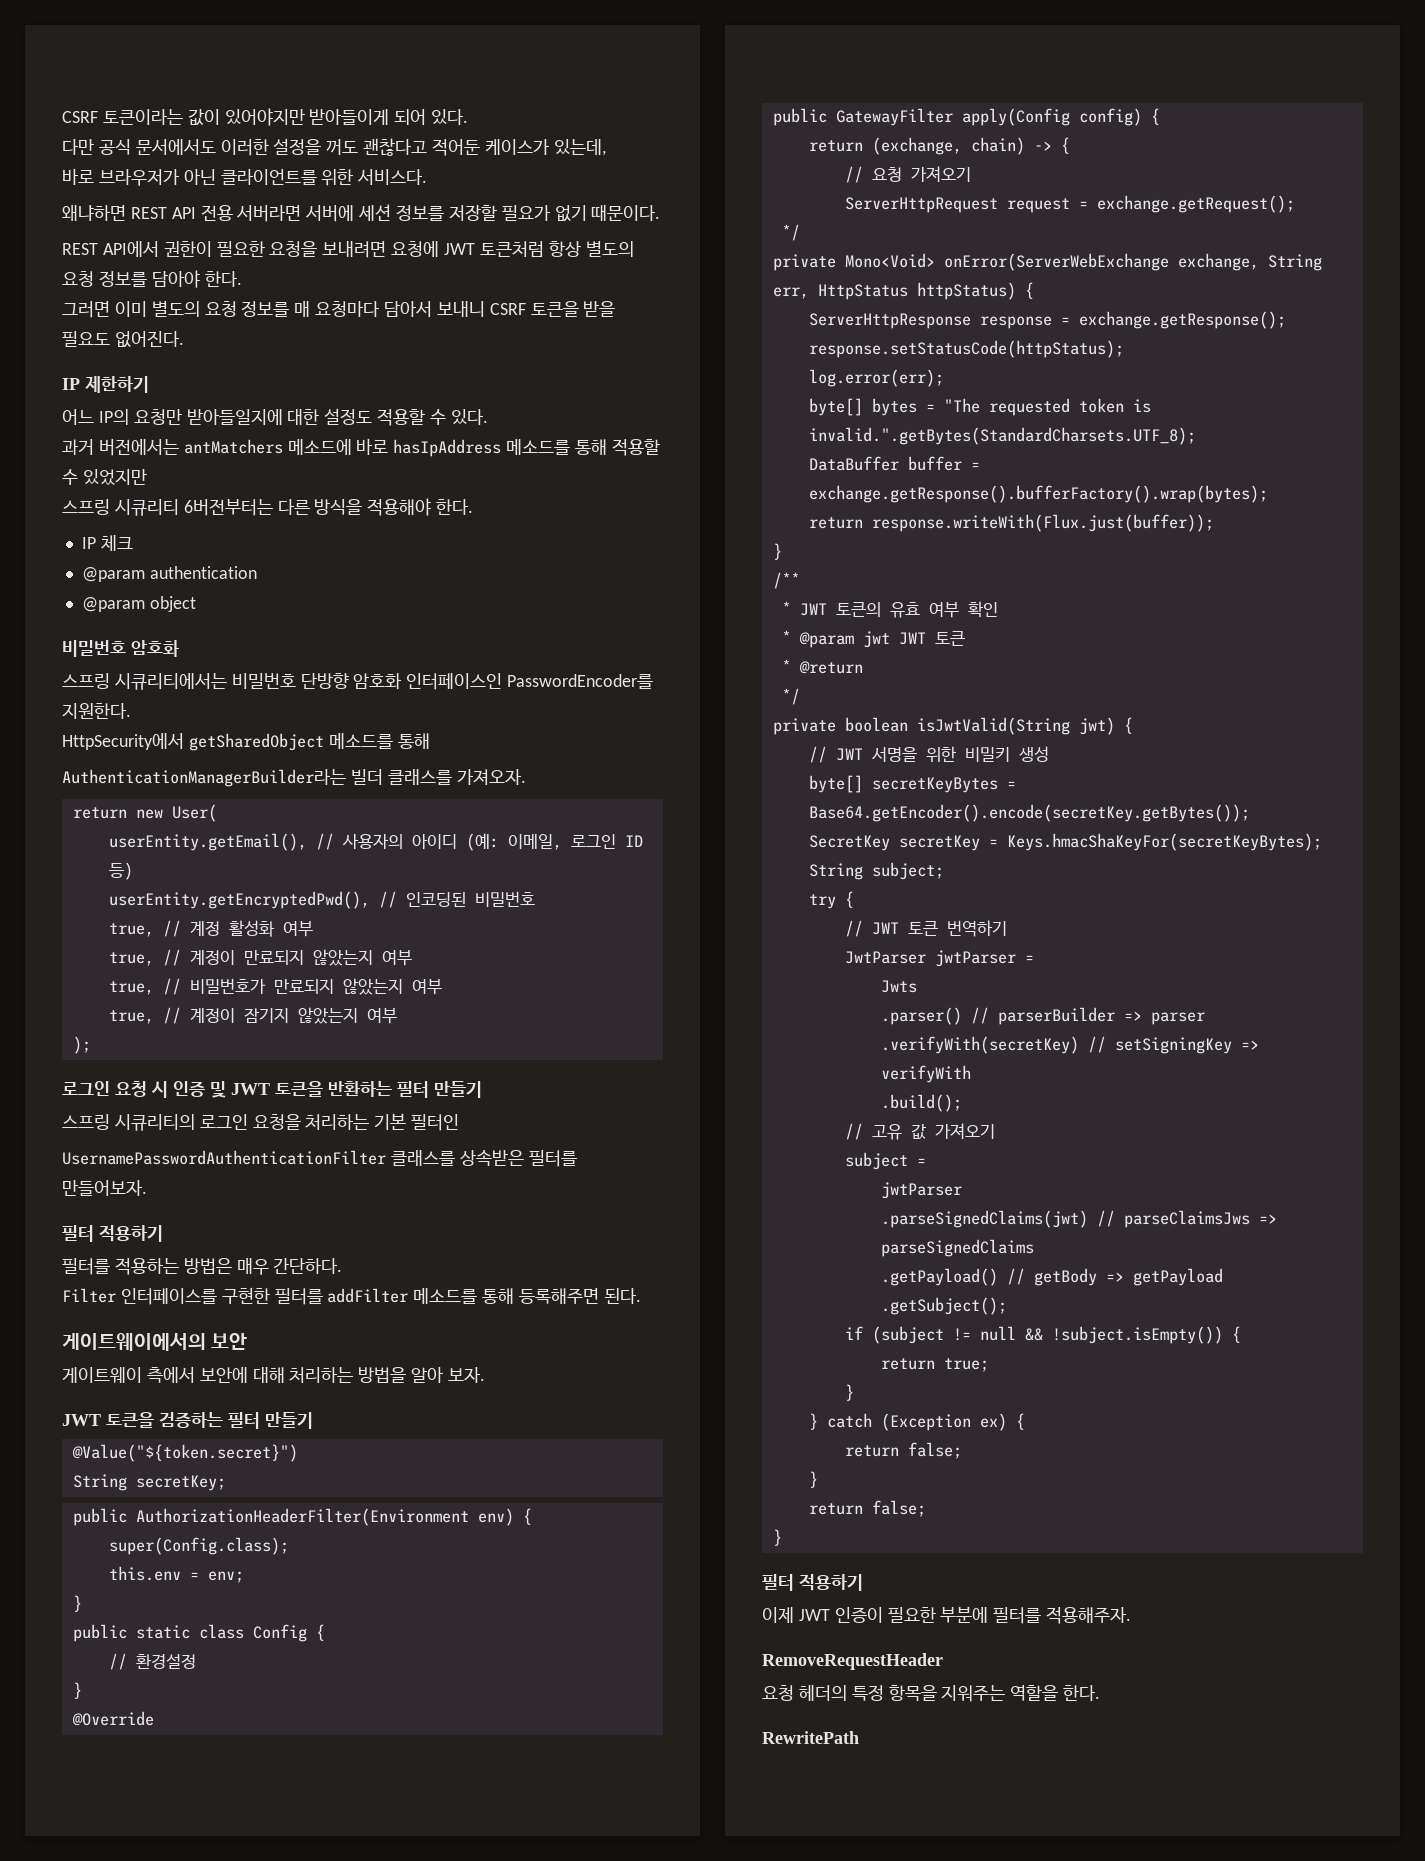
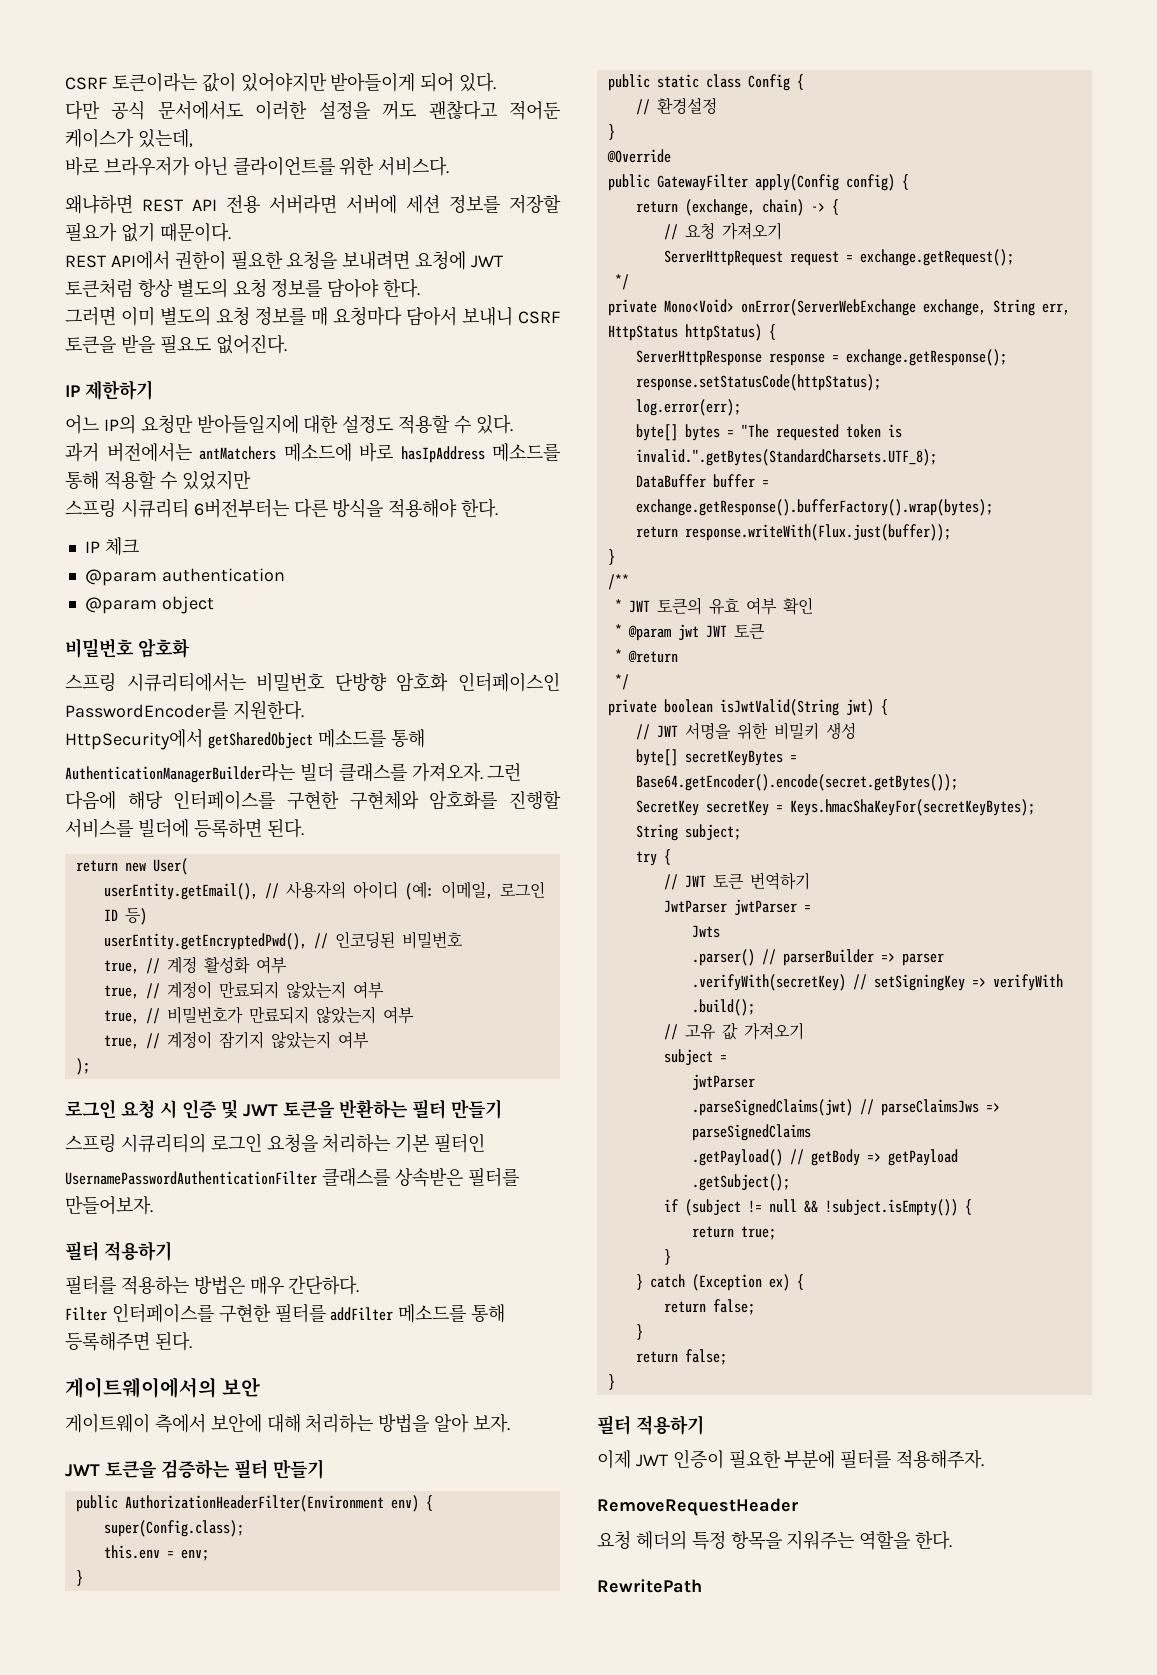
+ 그런 다음에 해당 인터페이스를 구현한 구현체와 암호화를 진행할 서비스를 빌더에 등록하면 된다.
- @Value("${token.secret}")
- String secretKey;
- byte[] secretKeyBytes = Base64.getEncoder().encode(secretKey.getBytes());
+ byte[] secretKeyBytes = Base64.getEncoder().encode(secret.getBytes());

